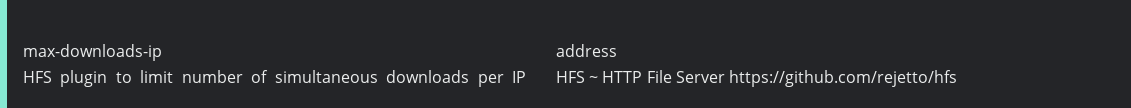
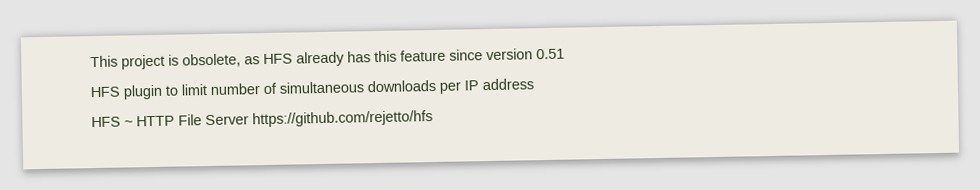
- max-downloads-ip
+ This project is obsolete, as HFS already has this feature since version 0.51

